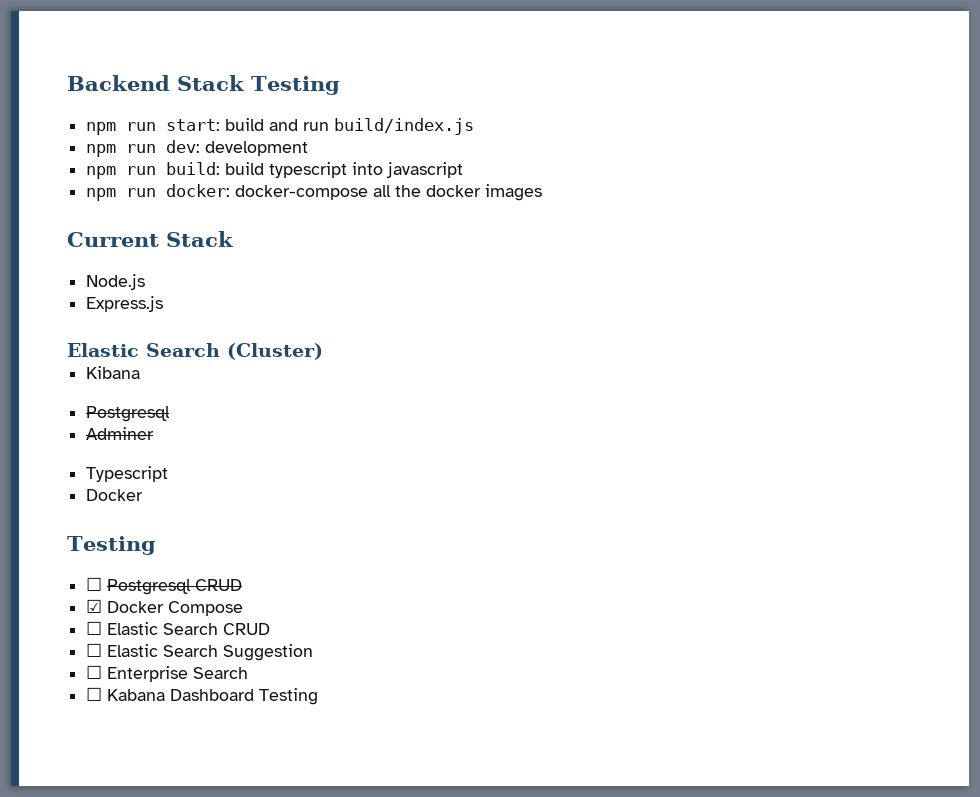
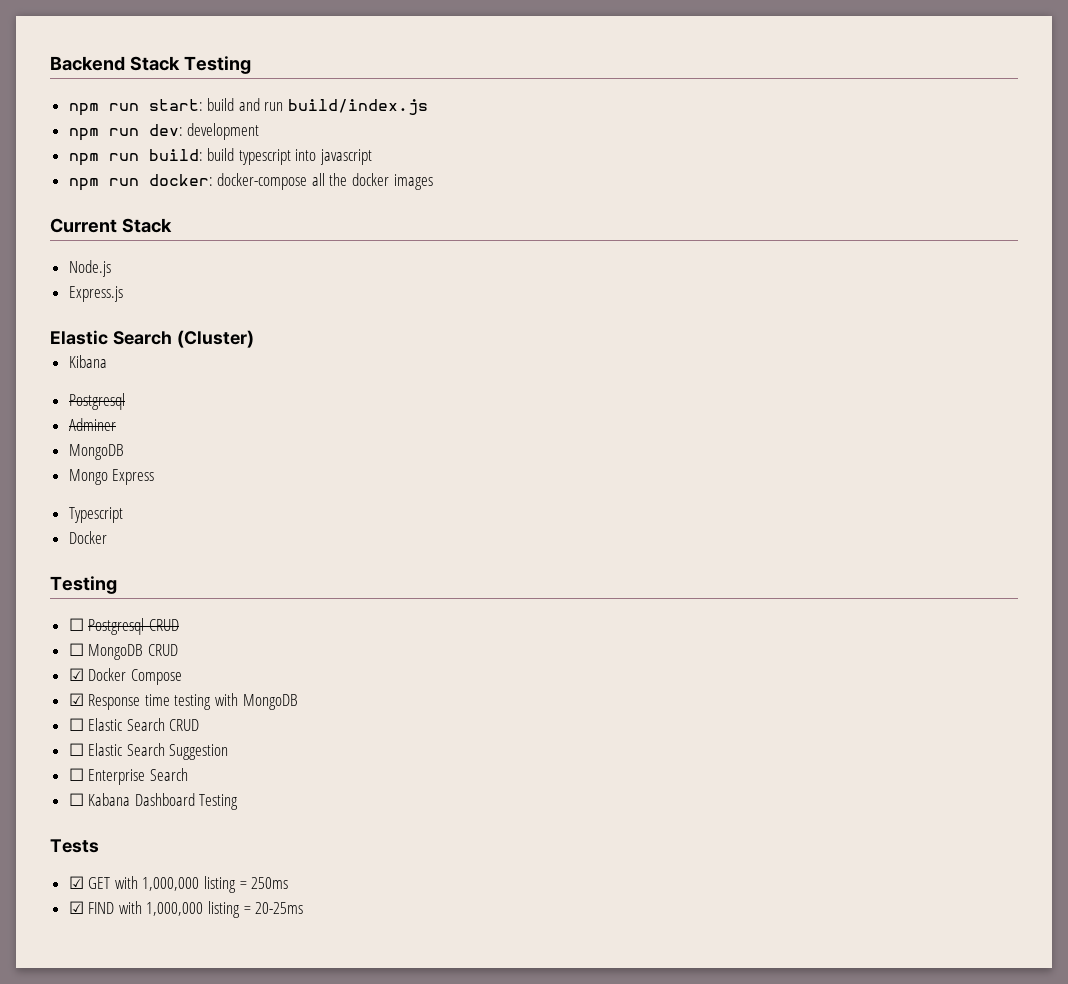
  Adminer
+ MongoDB
+ Mongo Express
+ ☐ MongoDB CRUD
+ ☑ Response time testing with MongoDB
+ Tests
+ ☑ GET with 1,000,000 listing = 250ms
+ ☑ FIND with 1,000,000 listing = 20-25ms

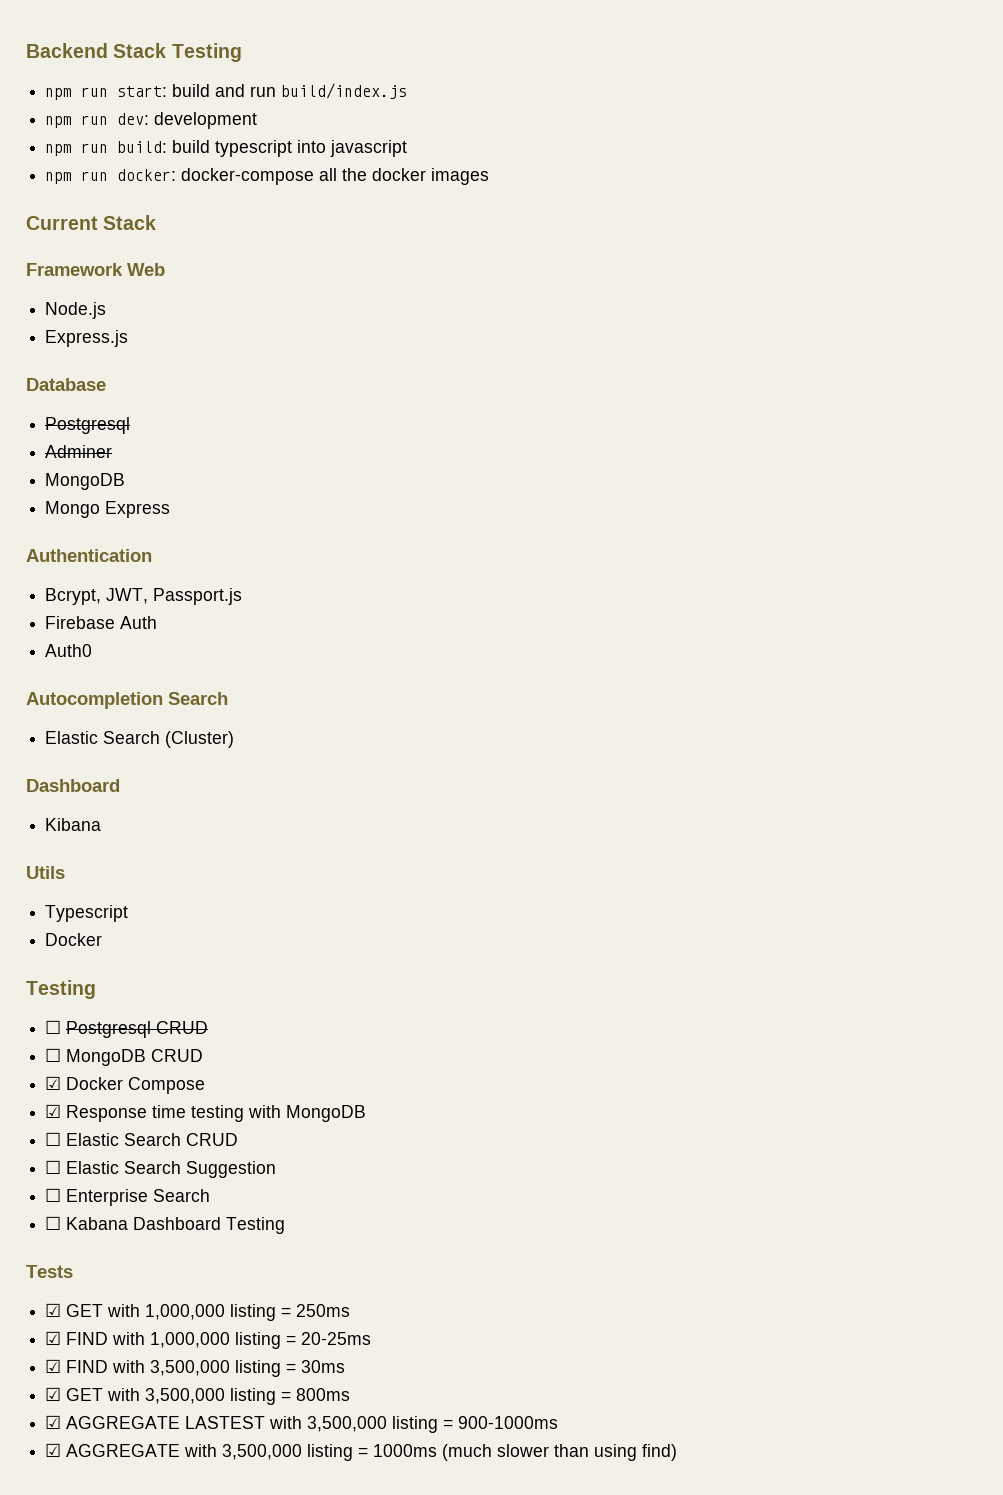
+ Framework Web
- Elastic Search (Cluster)
- Kibana
+ Database
+ Authentication
+ Bcrypt, JWT, Passport.js
+ Firebase Auth
+ Auth0
+ Autocompletion Search
+ Elastic Search (Cluster)
+ Dashboard
+ Kibana
+ Utils
+ ☑ FIND with 3,500,000 listing = 30ms
+ ☑ GET with 3,500,000 listing = 800ms
+ ☑ AGGREGATE LASTEST with 3,500,000 listing = 900-1000ms
+ ☑ AGGREGATE with 3,500,000 listing = 1000ms (much slower than using find)

